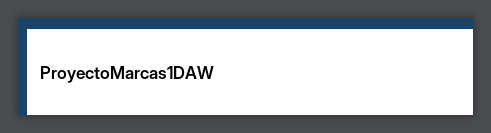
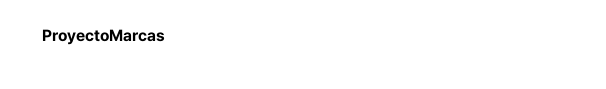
- ProyectoMarcas1DAW
+ ProyectoMarcas

